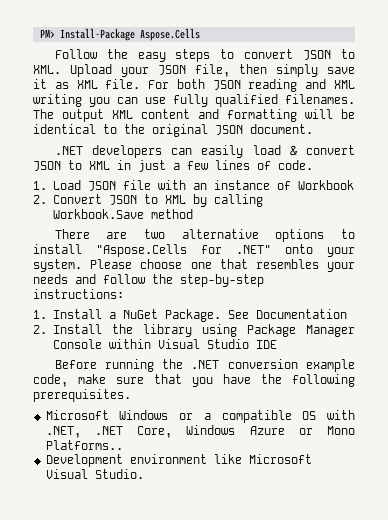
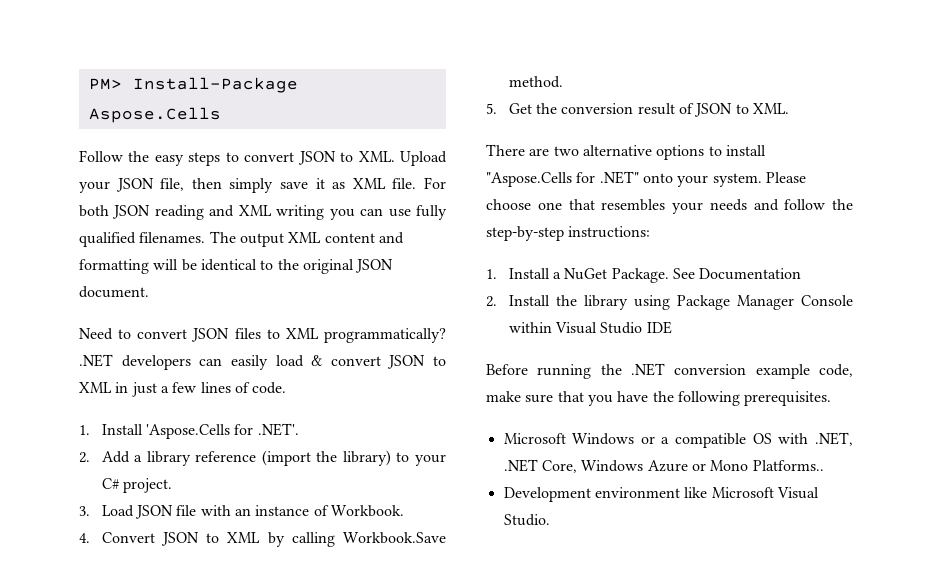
- .NET developers can easily load & convert JSON to XML in just a few lines of code.
+ Need to convert JSON files to XML programmatically? .NET developers can easily load & convert JSON to XML in just a few lines of code.
- 1. Load JSON file with an instance of Workbook
- 2. Convert JSON to XML by calling Workbook.Save method
+ 1. Install 'Aspose.Cells for .NET'.
+ 2. Add a library reference (import the library) to your C# project.
+ 3. Load JSON file with an instance of Workbook.
+ 4. Convert JSON to XML by calling Workbook.Save method.
+ 5. Get the conversion result of JSON to XML.

